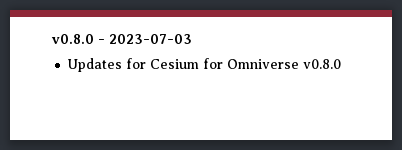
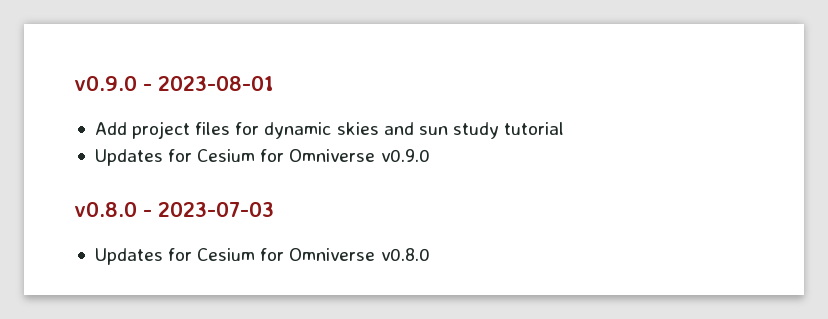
+ v0.9.0 - 2023-08-01
+ Add project files for dynamic skies and sun study tutorial
+ Updates for Cesium for Omniverse v0.9.0

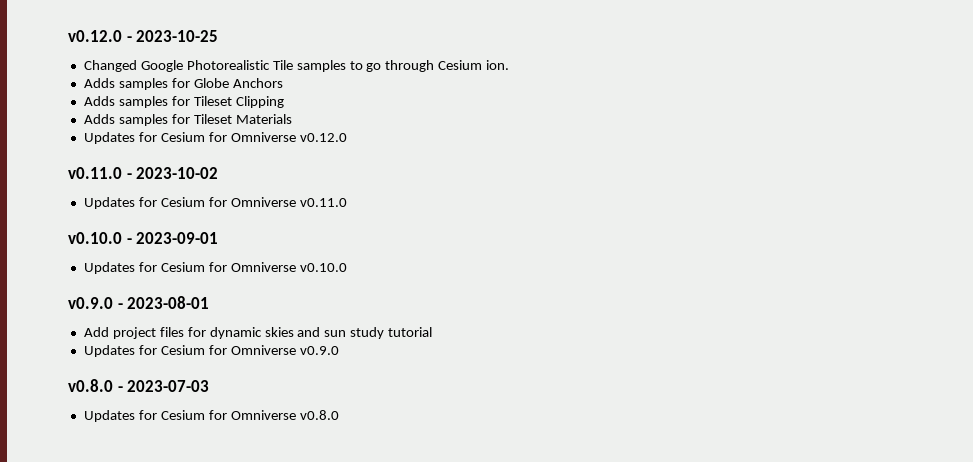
+ v0.12.0 - 2023-10-25
+ Changed Google Photorealistic Tile samples to go through Cesium ion.
+ Adds samples for Globe Anchors
+ Adds samples for Tileset Clipping
+ Adds samples for Tileset Materials
+ Updates for Cesium for Omniverse v0.12.0
+ v0.11.0 - 2023-10-02
+ Updates for Cesium for Omniverse v0.11.0
+ v0.10.0 - 2023-09-01
+ Updates for Cesium for Omniverse v0.10.0

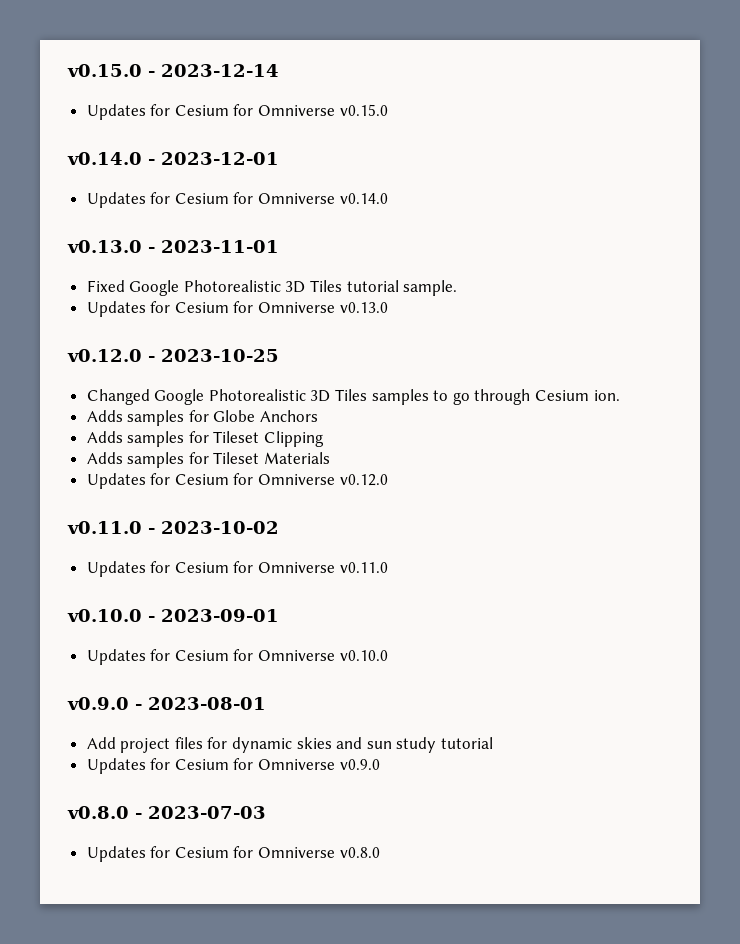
+ v0.15.0 - 2023-12-14
+ Updates for Cesium for Omniverse v0.15.0
+ v0.14.0 - 2023-12-01
+ Updates for Cesium for Omniverse v0.14.0
+ v0.13.0 - 2023-11-01
+ Fixed Google Photorealistic 3D Tiles tutorial sample.
+ Updates for Cesium for Omniverse v0.13.0
- Changed Google Photorealistic Tile samples to go through Cesium ion.
+ Changed Google Photorealistic 3D Tiles samples to go through Cesium ion.

